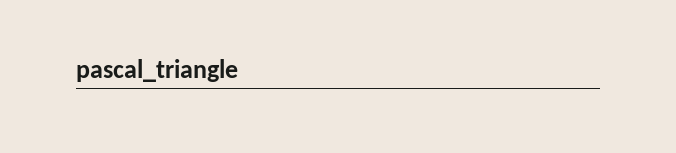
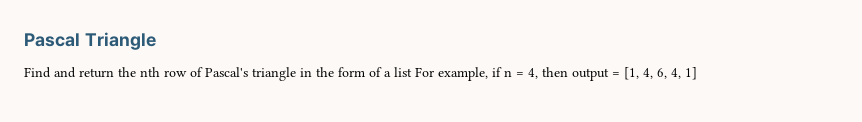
- pascal_triangle
+ Pascal Triangle
+ Find and return the nth row of Pascal's triangle in the form of a list For example, if n = 4, then output = [1, 4, 6, 4, 1]

